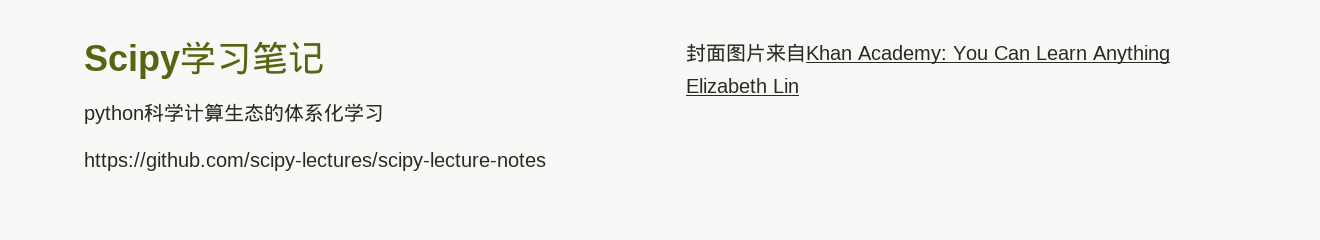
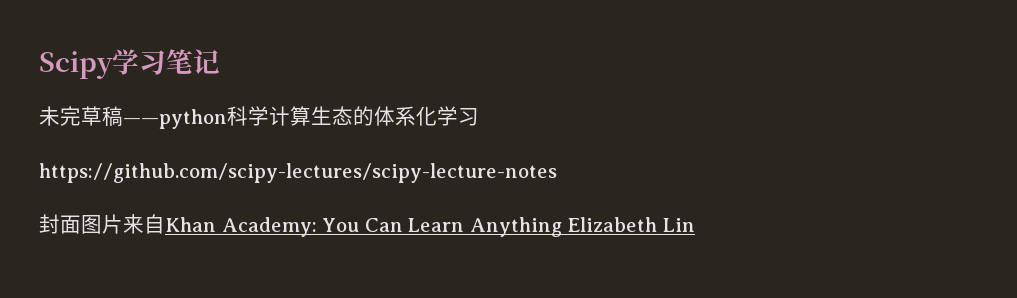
- python科学计算生态的体系化学习
+ 未完草稿——python科学计算生态的体系化学习

